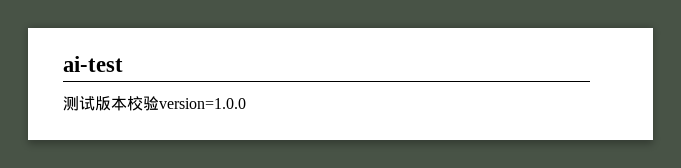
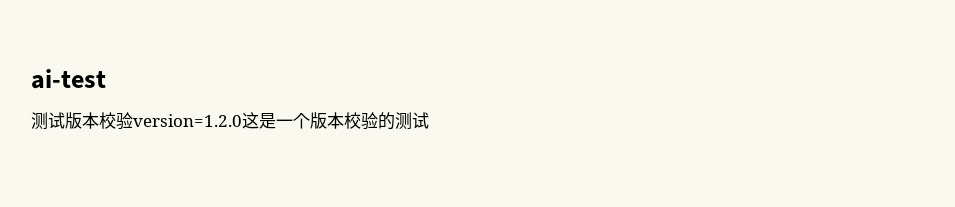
- 测试版本校验version=1.0.0
+ 测试版本校验version=1.2.0这是一个版本校验的测试

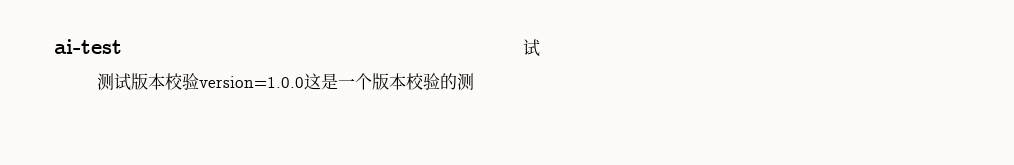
- 测试版本校验version=1.2.0这是一个版本校验的测试
+ 测试版本校验version=1.0.0这是一个版本校验的测试

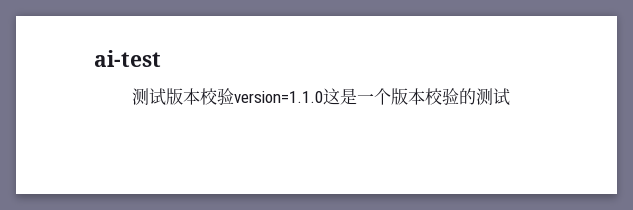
- 测试版本校验version=1.0.0这是一个版本校验的测试
+ 测试版本校验version=1.1.0这是一个版本校验的测试

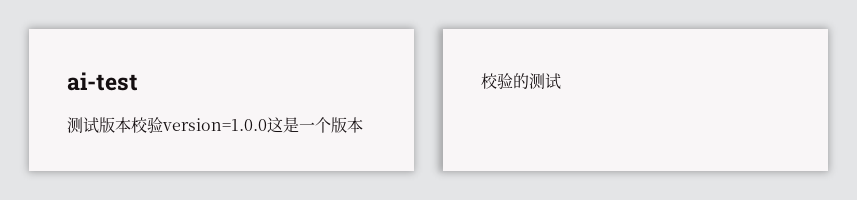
- 测试版本校验version=1.1.0这是一个版本校验的测试
+ 测试版本校验version=1.0.0这是一个版本校验的测试

